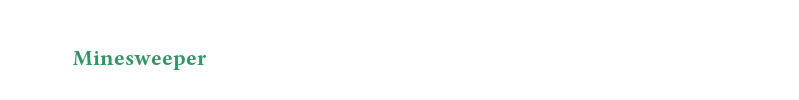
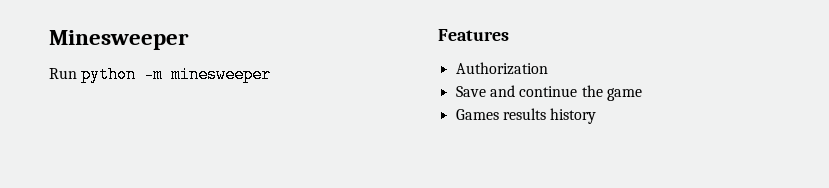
+ Run python -m minesweeper
+ Features
+ Authorization
+ Save and continue the game
+ Games results history

